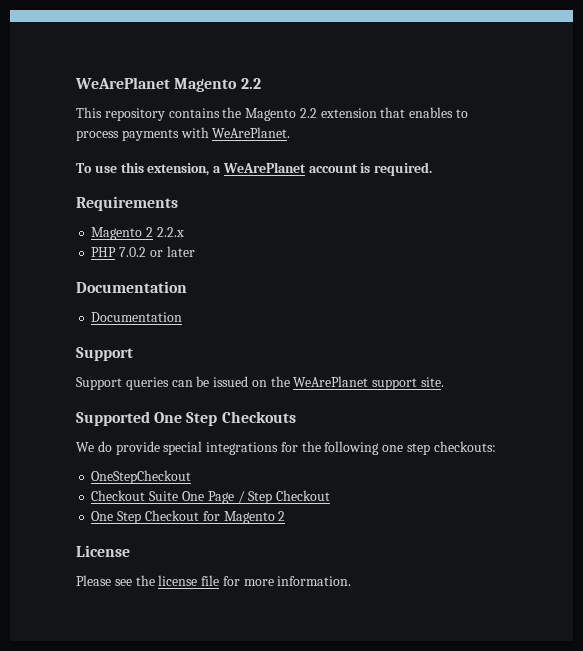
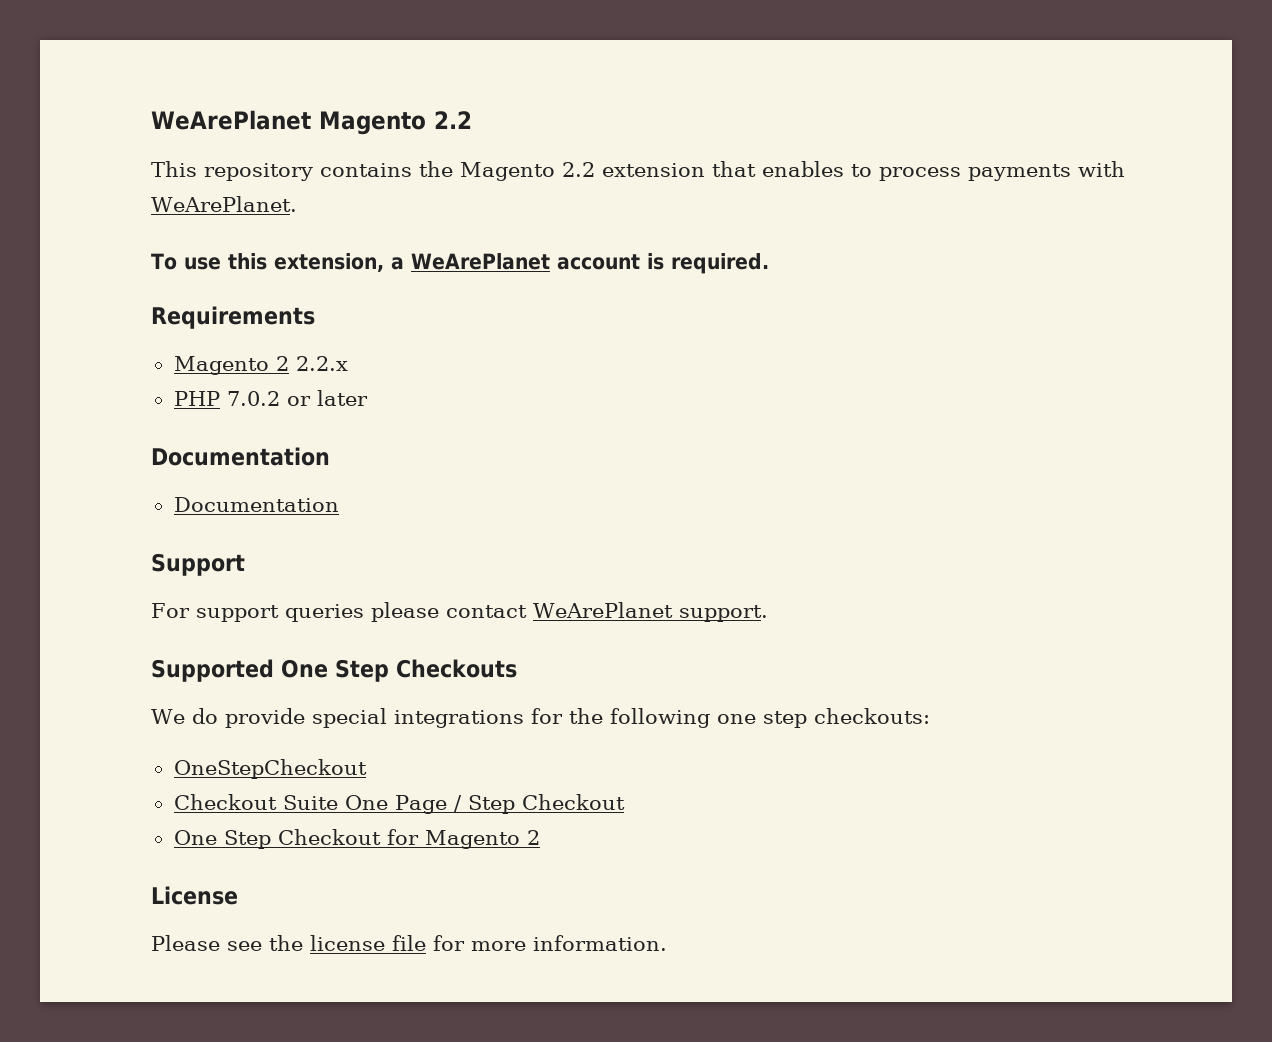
- Support queries can be issued on the WeArePlanet support site.
+ For support queries please contact WeArePlanet support.

